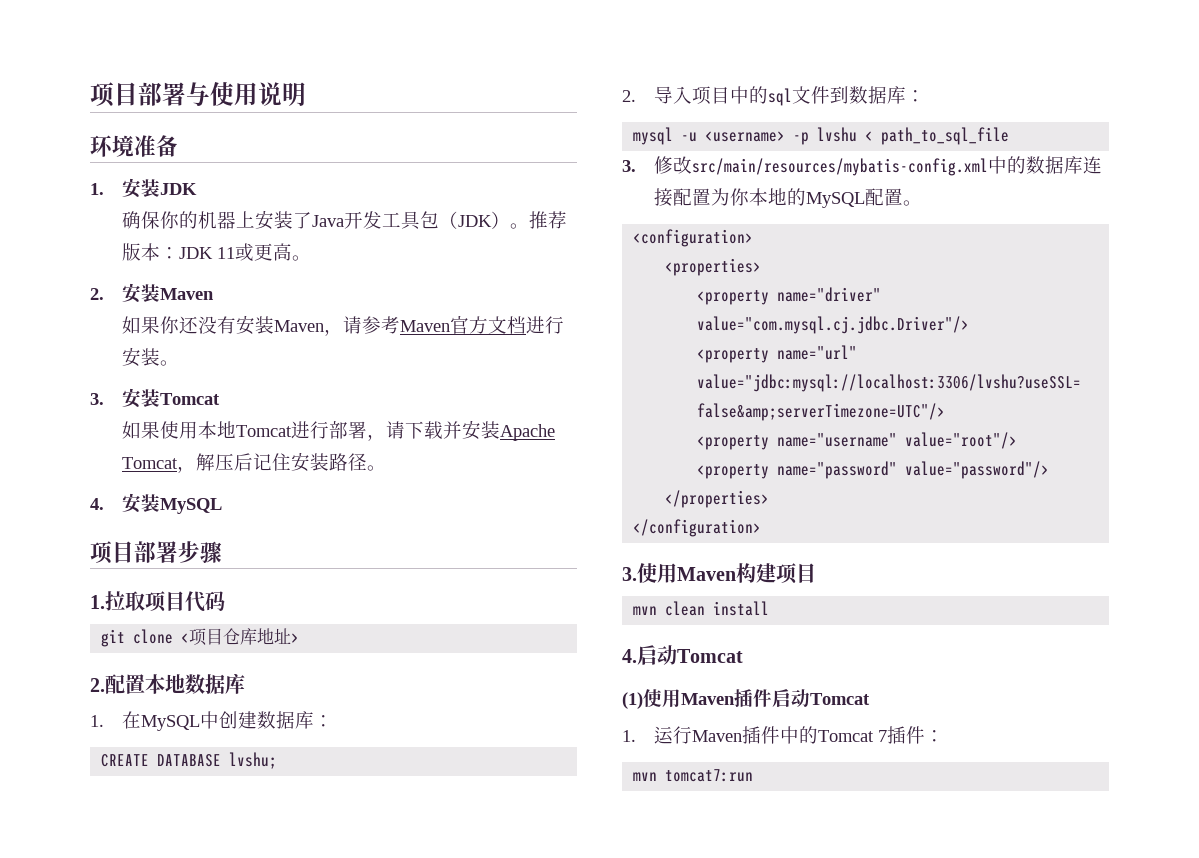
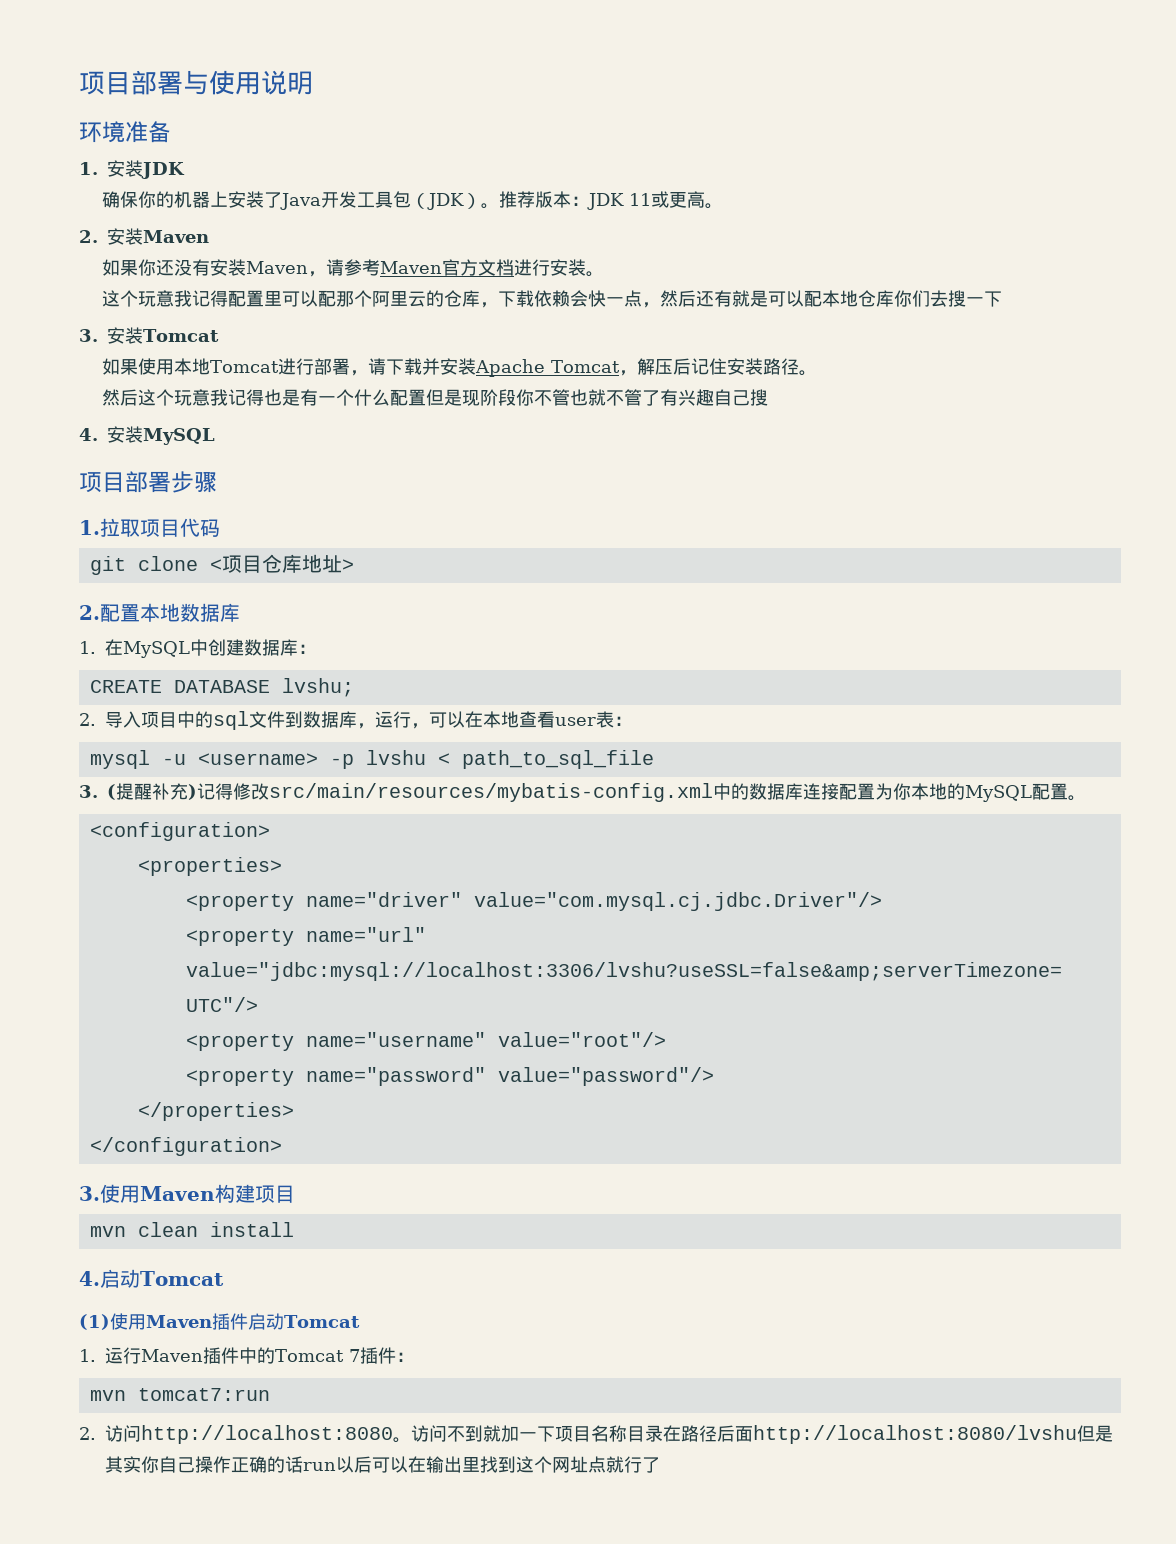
+ 这个玩意我记得配置里可以配那个阿里云的仓库，下载依赖会快一点，然后还有就是可以配本地仓库你们去搜一下
+ 然后这个玩意我记得也是有一个什么配置但是现阶段你不管也就不管了有兴趣自己搜
- 2.导入项目中的sql文件到数据库：
+ 2.导入项目中的sql文件到数据库，运行，可以在本地查看user表：
- 3.修改src/main/resources/mybatis-config.xml中的数据库连接配置为你本地的MySQL配置。
+ 3. (提醒补充)记得修改src/main/resources/mybatis-config.xml中的数据库连接配置为你本地的MySQL配置。
+ 2.访问http://localhost:8080。访问不到就加一下项目名称目录在路径后面http://localhost:8080/lvshu但是其实你自己操作正确的话run以后可以在输出里找到这个网址点就行了

